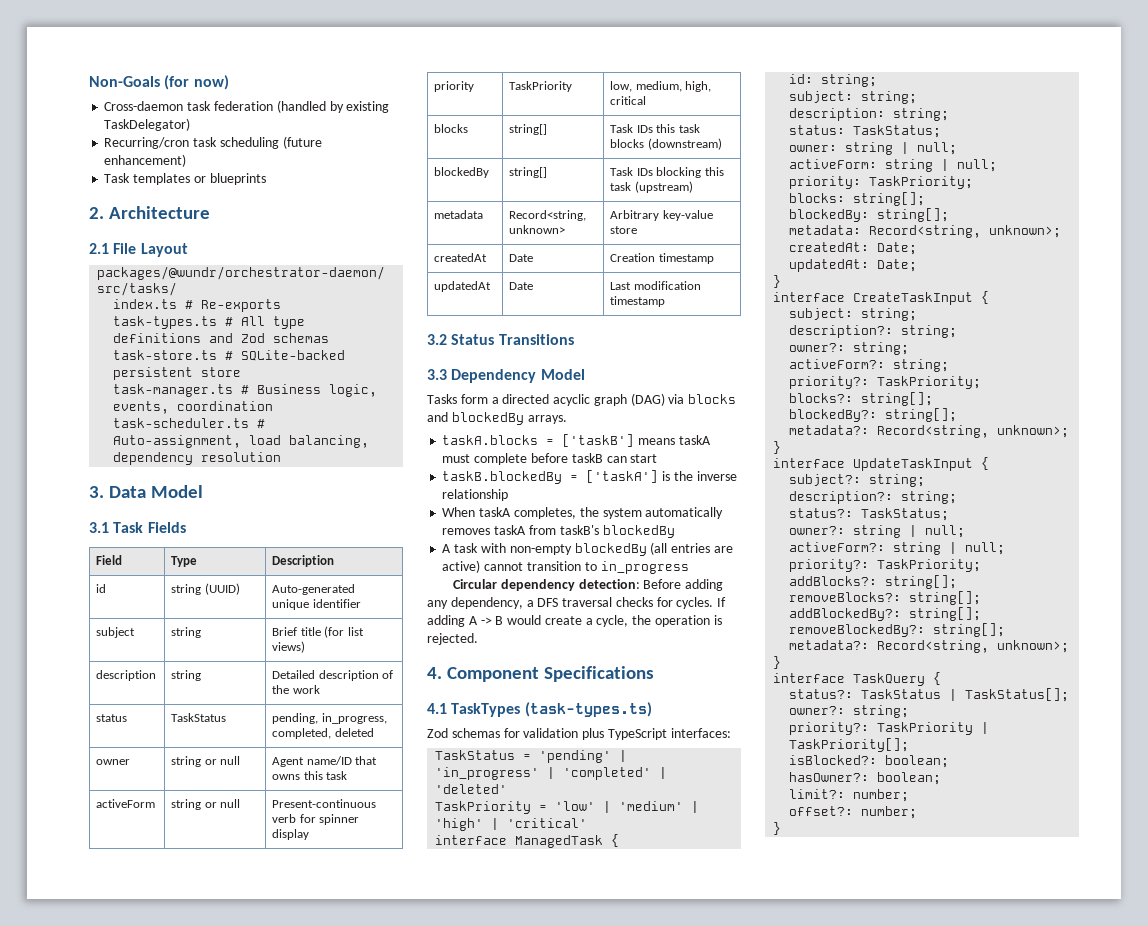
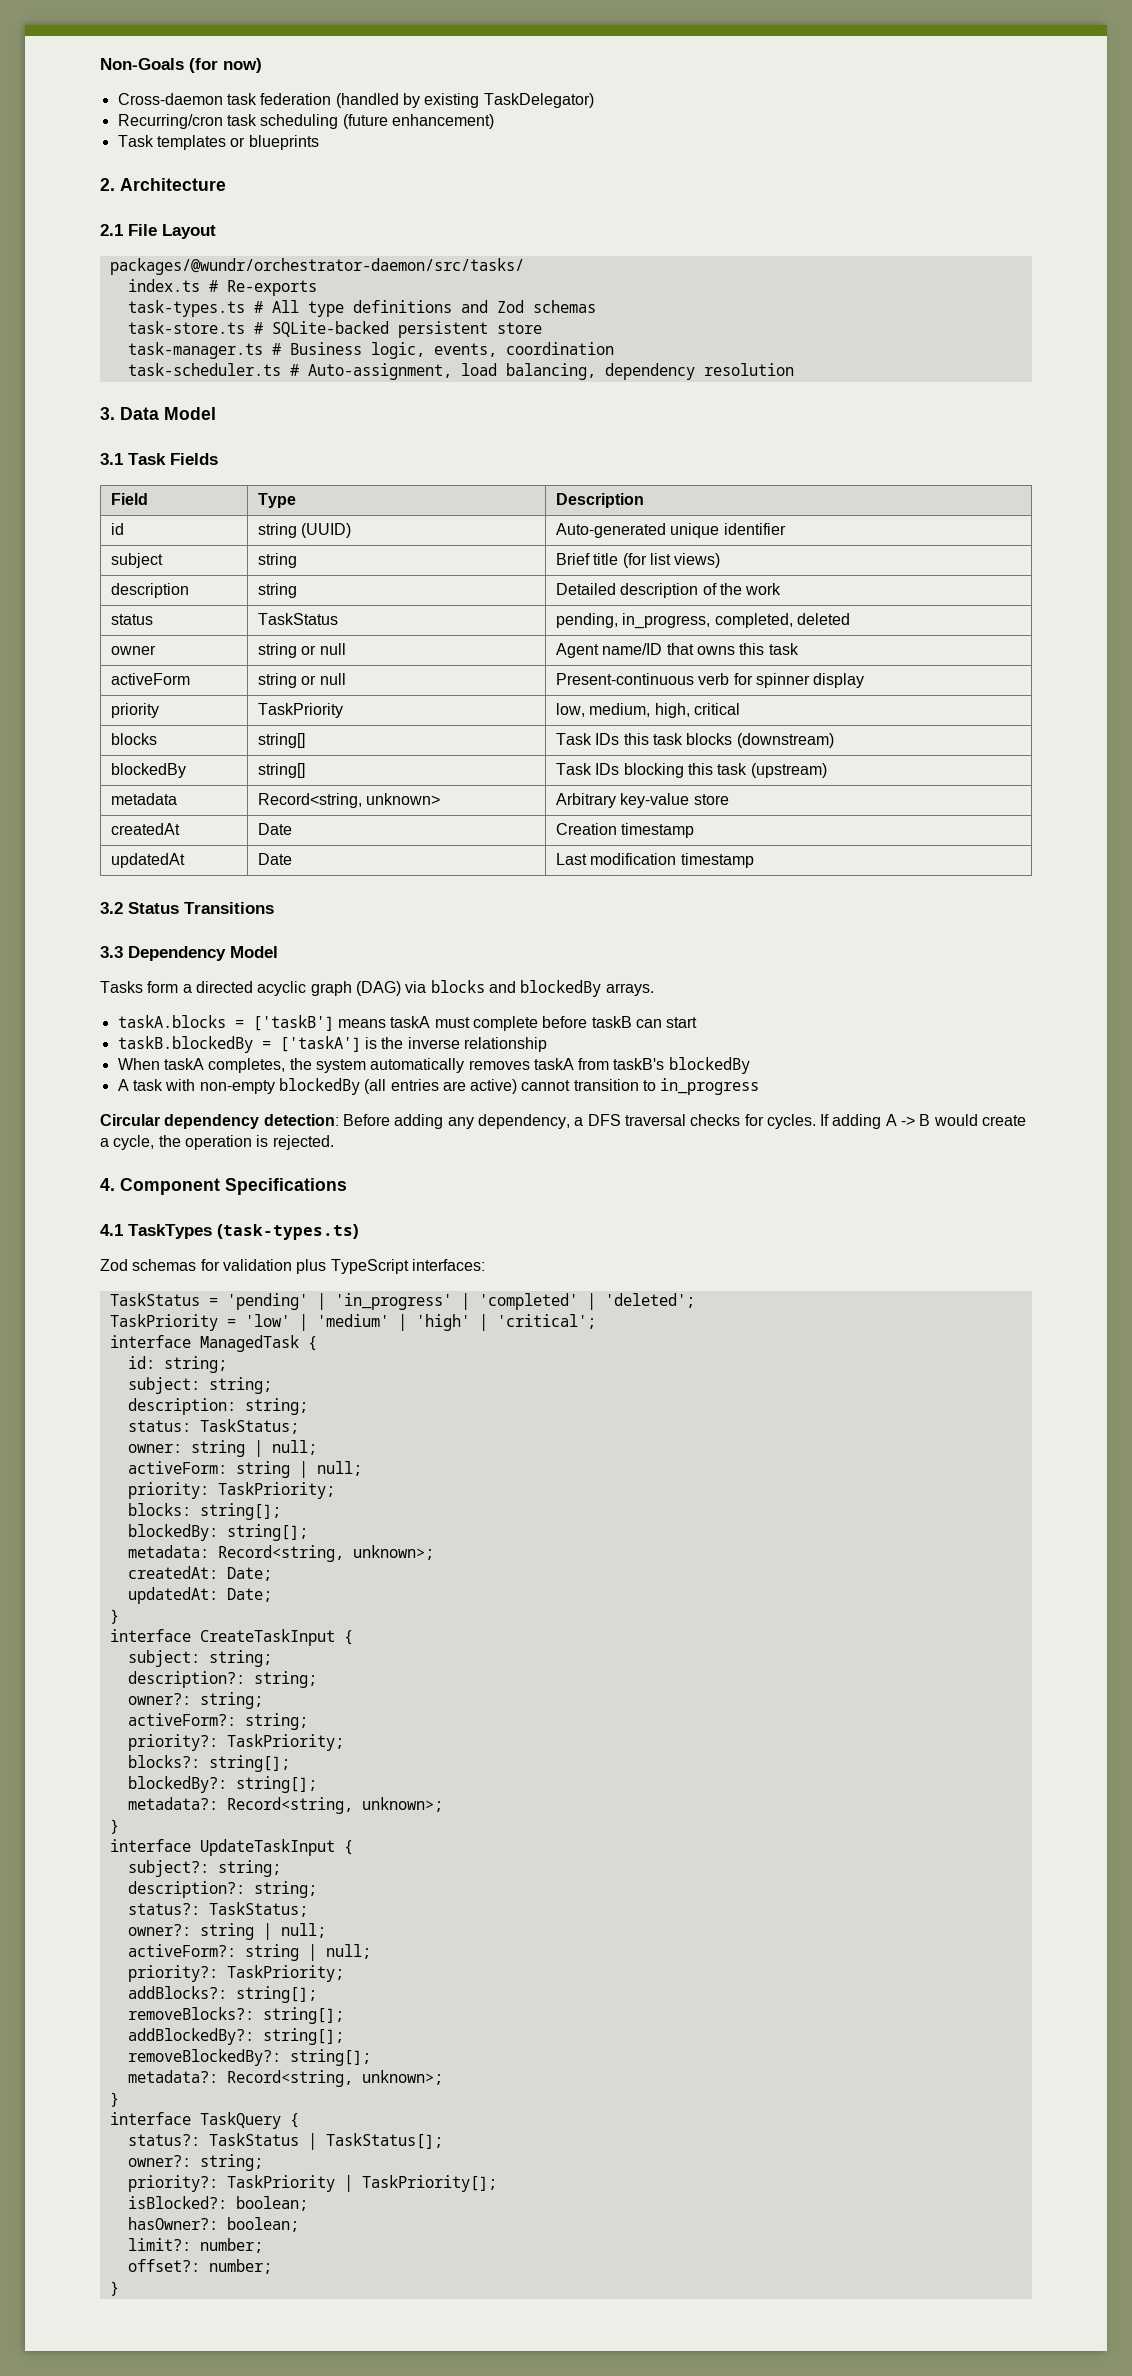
- TaskStatus = 'pending' | 'in_progress' | 'completed' | 'deleted'
+ TaskStatus = 'pending' | 'in_progress' | 'completed' | 'deleted';
- TaskPriority = 'low' | 'medium' | 'high' | 'critical'
+ TaskPriority = 'low' | 'medium' | 'high' | 'critical';

